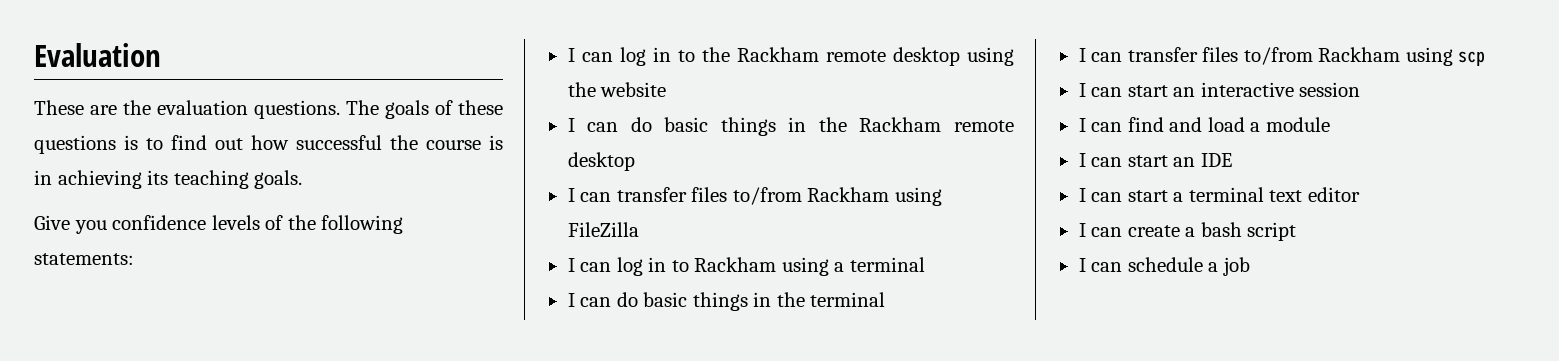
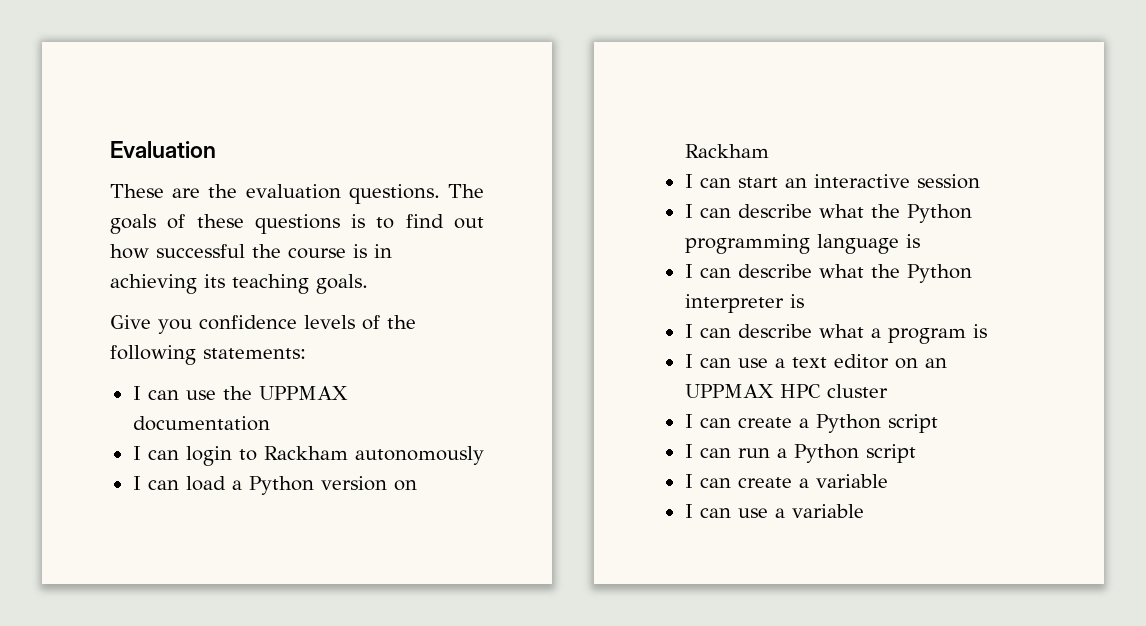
- I can log in to the Rackham remote desktop using the website
- I can do basic things in the Rackham remote desktop
- I can transfer files to/from Rackham using FileZilla
- I can log in to Rackham using a terminal
- I can do basic things in the terminal
- I can transfer files to/from Rackham using scp
+ I can use the UPPMAX documentation
+ I can login to Rackham autonomously
+ I can load a Python version on Rackham
- I can find and load a module
- I can start an IDE
- I can start a terminal text editor
- I can create a bash script
- I can schedule a job
+ I can describe what the Python programming language is
+ I can describe what the Python interpreter is
+ I can describe what a program is
+ I can use a text editor on an UPPMAX HPC cluster
+ I can create a Python script
+ I can run a Python script
+ I can create a variable
+ I can use a variable

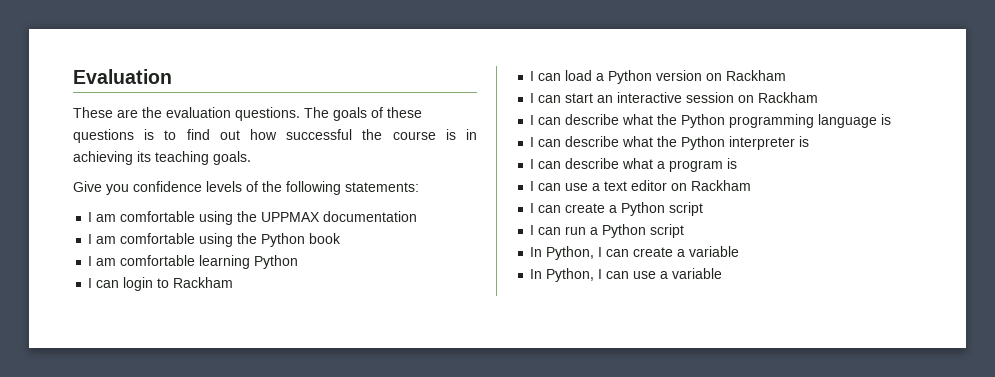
- I can use the UPPMAX documentation
+ I am comfortable using the UPPMAX documentation
+ I am comfortable using the Python book
+ I am comfortable learning Python
- I can login to Rackham autonomously
+ I can login to Rackham
- I can start an interactive session
+ I can start an interactive session on Rackham
- I can use a text editor on an UPPMAX HPC cluster
+ I can use a text editor on Rackham
- I can create a variable
+ In Python, I can create a variable
- I can use a variable
+ In Python, I can use a variable

